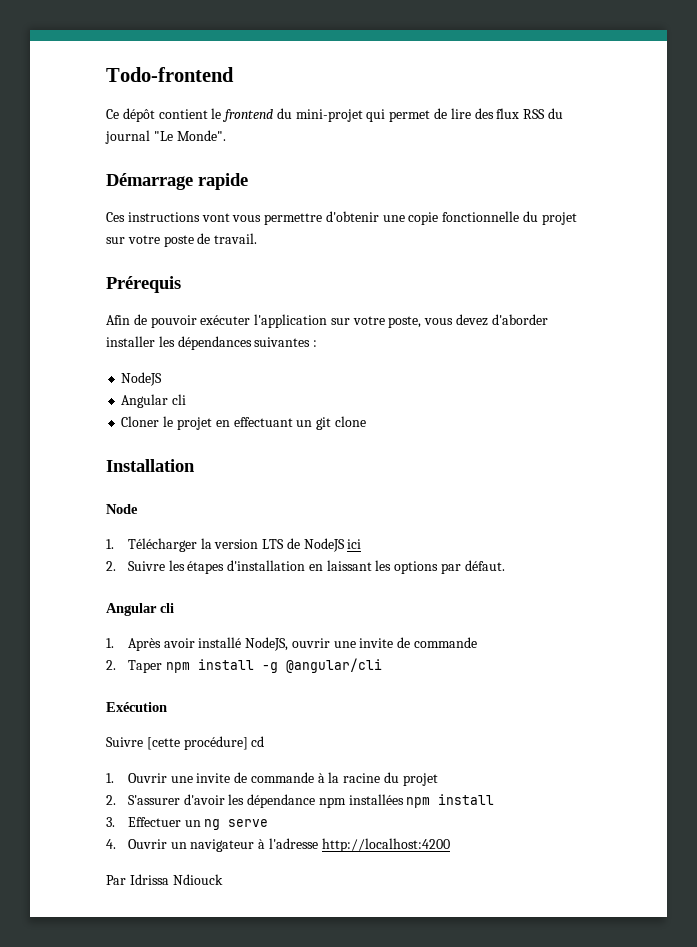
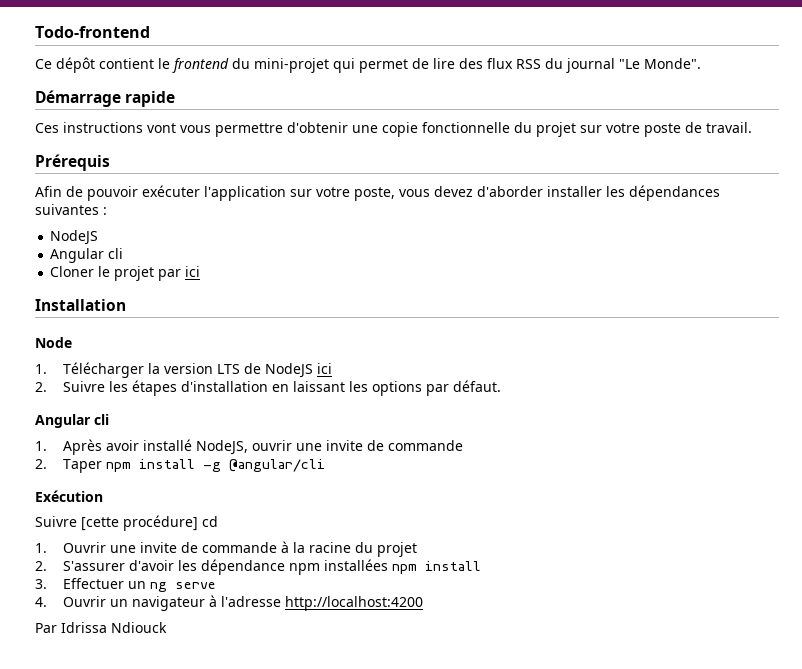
- Cloner le projet en effectuant un git clone
+ Cloner le projet par ici

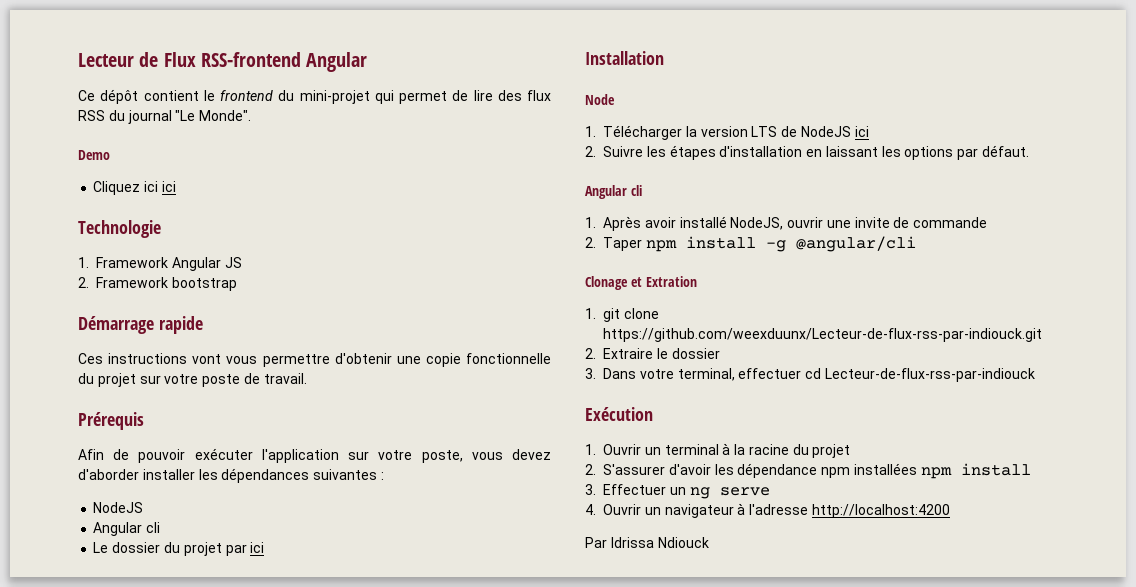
- Todo-frontend
+ Lecteur de Flux RSS-frontend Angular
+ Demo
+ Cliquez ici ici
+ Technologie
+ 1. Framework Angular JS
+ 2. Framework bootstrap
- Cloner le projet par ici
+ Le dossier du projet par ici
+ Clonage et Extration
+ 1. git clone https://github.com/weexduunx/Lecteur-de-flux-rss-par-indiouck.git
+ 2. Extraire le dossier
+ 3. Dans votre terminal, effectuer cd Lecteur-de-flux-rss-par-indiouck
  Exécution
- Suivre [cette procédure] cd
- 1. Ouvrir une invite de commande à la racine du projet
+ 1. Ouvrir un terminal à la racine du projet

